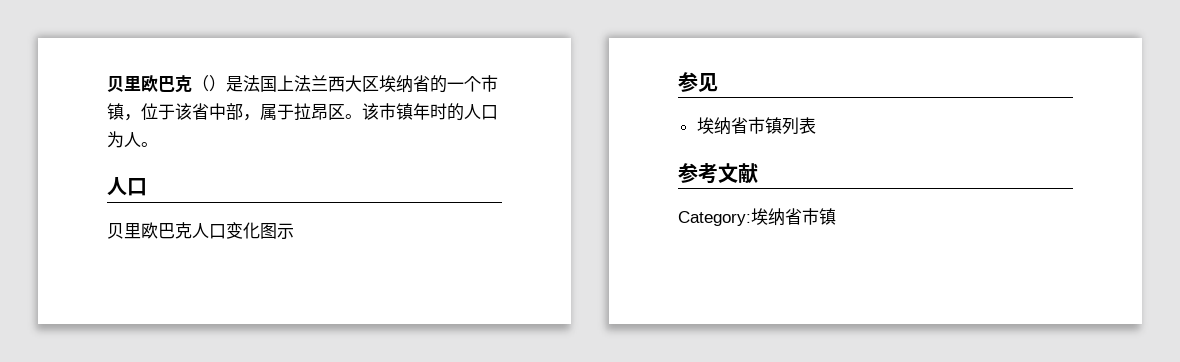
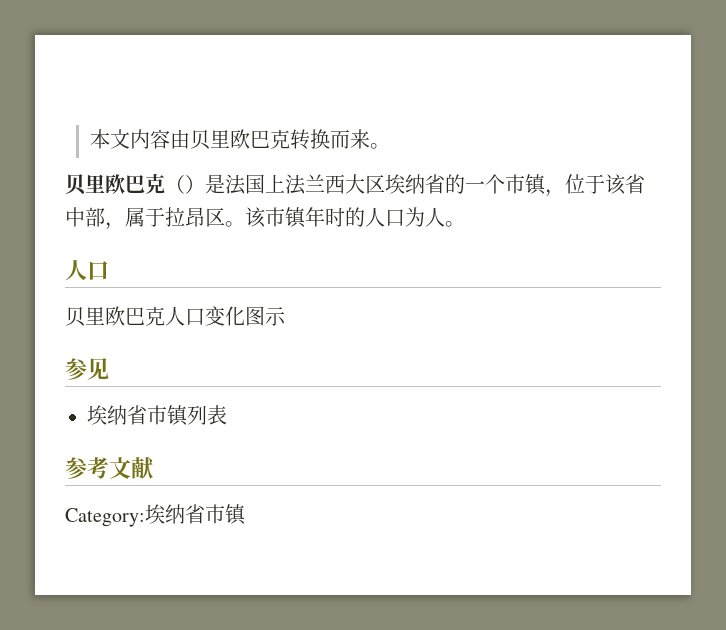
+ 本文内容由贝里欧巴克转换而来。

